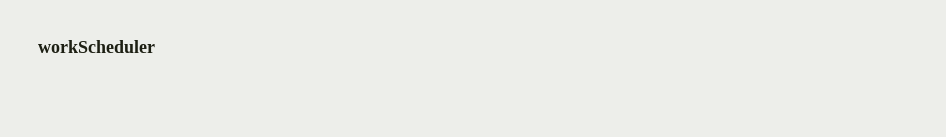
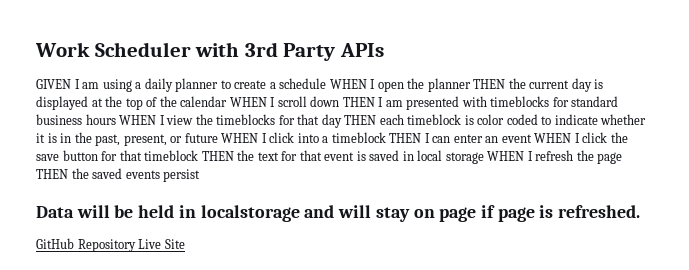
- workScheduler
+ Work Scheduler with 3rd Party APIs
+ GIVEN I am using a daily planner to create a schedule WHEN I open the planner THEN the current day is displayed at the top of the calendar WHEN I scroll down THEN I am presented with timeblocks for standard business hours WHEN I view the timeblocks for that day THEN each timeblock is color coded to indicate whether it is in the past, present, or future WHEN I click into a timeblock THEN I can enter an event WHEN I click the save button for that timeblock THEN the text for that event is saved in local storage WHEN I refresh the page THEN the saved events persist
+ Data will be held in localstorage and will stay on page if page is refreshed.
+ GitHub Repository Live Site

